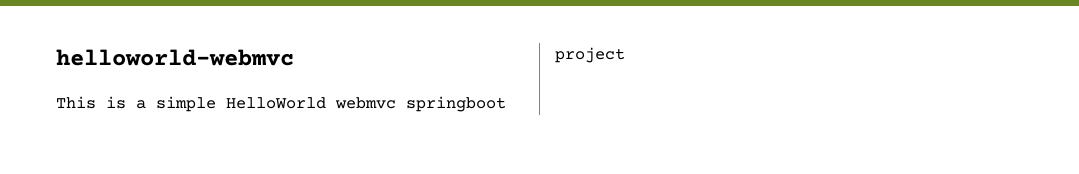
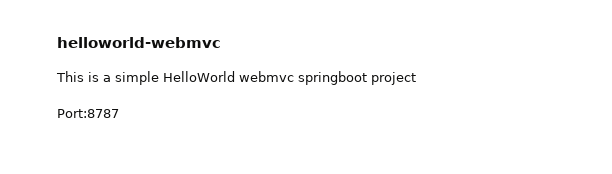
+ Port:8787

